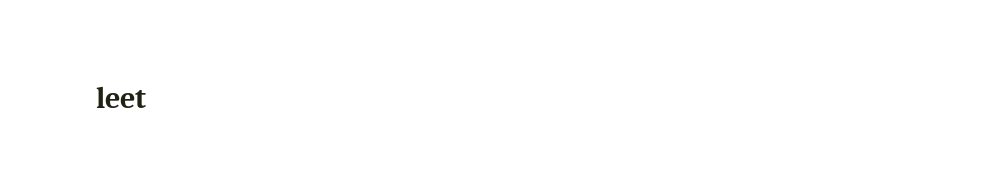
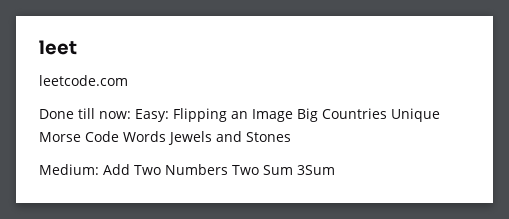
+ leetcode.com
+ Done till now: Easy: Flipping an Image Big Countries Unique Morse Code Words Jewels and Stones
+ Medium: Add Two Numbers Two Sum 3Sum

